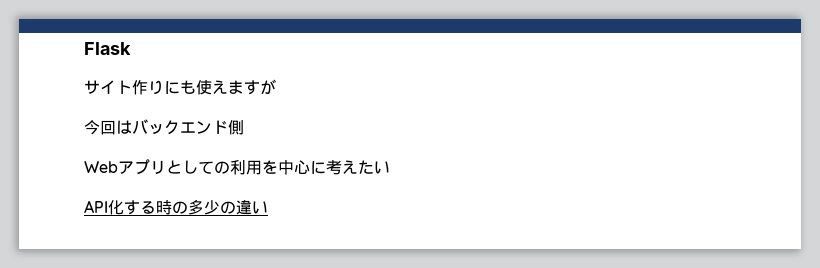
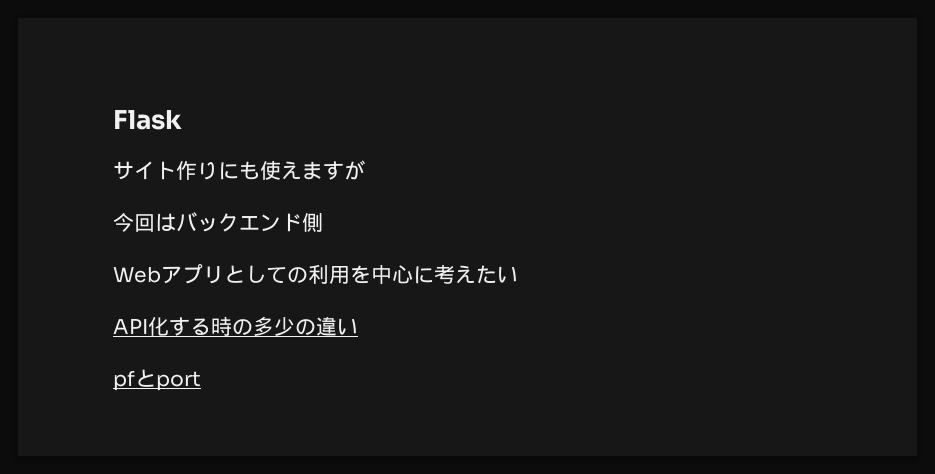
+ pfとport

